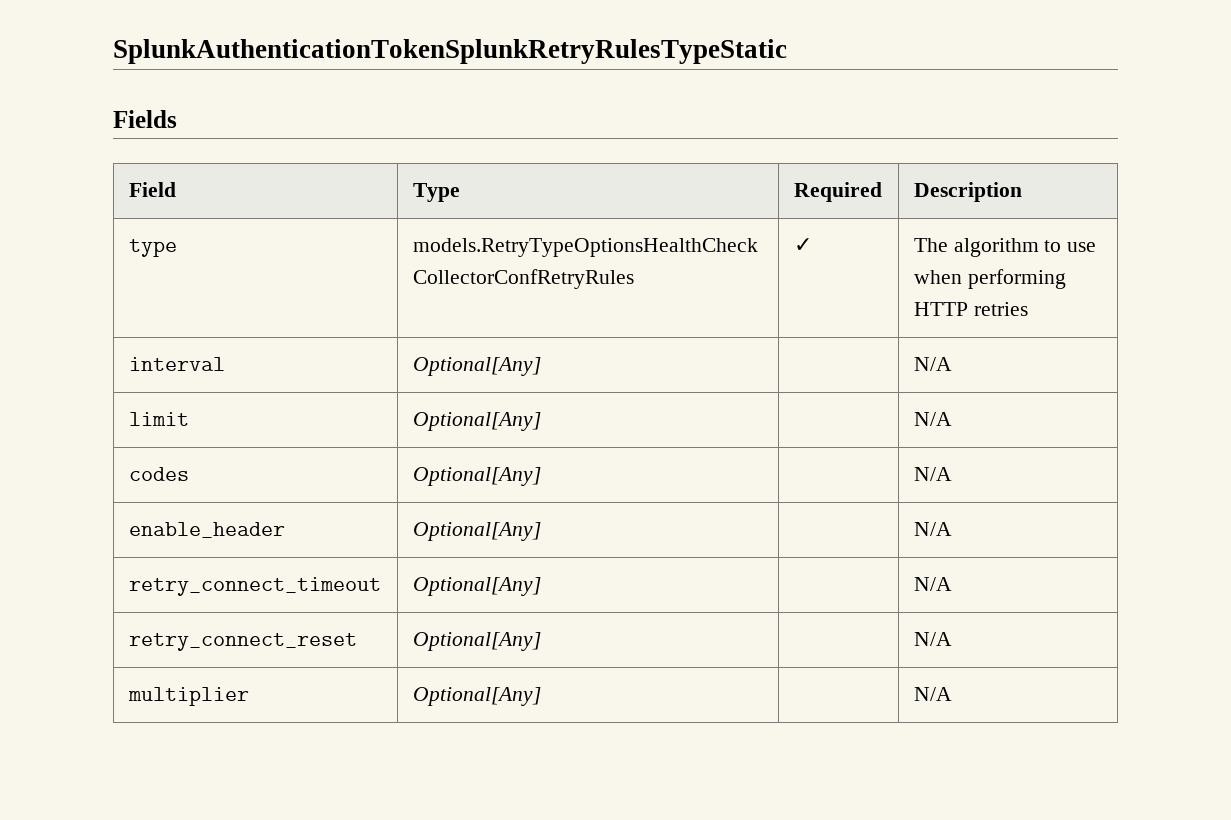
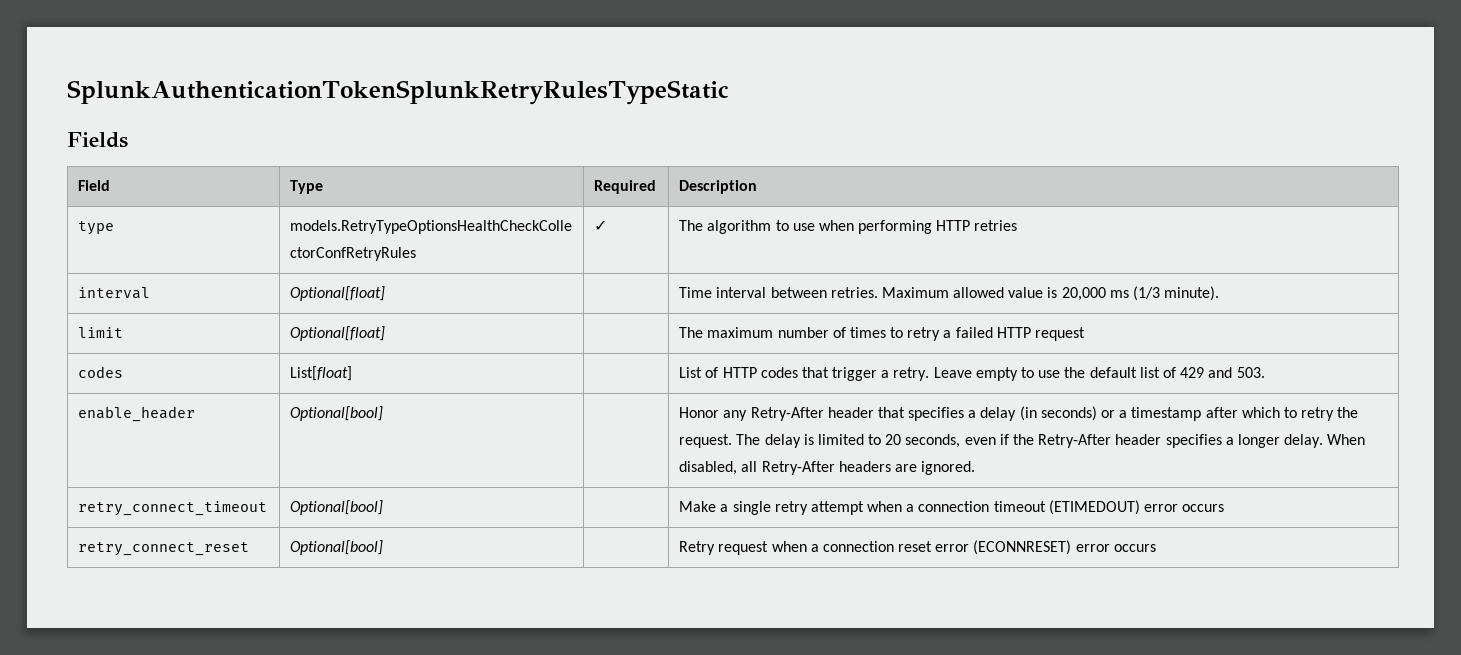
- interval | Optional[Any] | | N/A
- limit | Optional[Any] | | N/A
- codes | Optional[Any] | | N/A
- enable_header | Optional[Any] | | N/A
- retry_connect_timeout | Optional[Any] | | N/A
- retry_connect_reset | Optional[Any] | | N/A
- multiplier | Optional[Any] | | N/A
+ interval | Optional[float] | | Time interval between retries. Maximum allowed value is 20,000 ms (1/3 minute).
+ limit | Optional[float] | | The maximum number of times to retry a failed HTTP request
+ codes | List[float] | | List of HTTP codes that trigger a retry. Leave empty to use the default list of 429 and 503.
+ enable_header | Optional[bool] | | Honor any Retry-After header that specifies a delay (in seconds) or a timestamp after which to retry the request. The delay is limited to 20 seconds, even if the Retry-After header specifies a longer delay. When disabled, all Retry-After headers are ignored.
+ retry_connect_timeout | Optional[bool] | | Make a single retry attempt when a connection timeout (ETIMEDOUT) error occurs
+ retry_connect_reset | Optional[bool] | | Retry request when a connection reset error (ECONNRESET) error occurs

